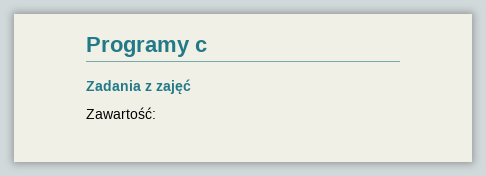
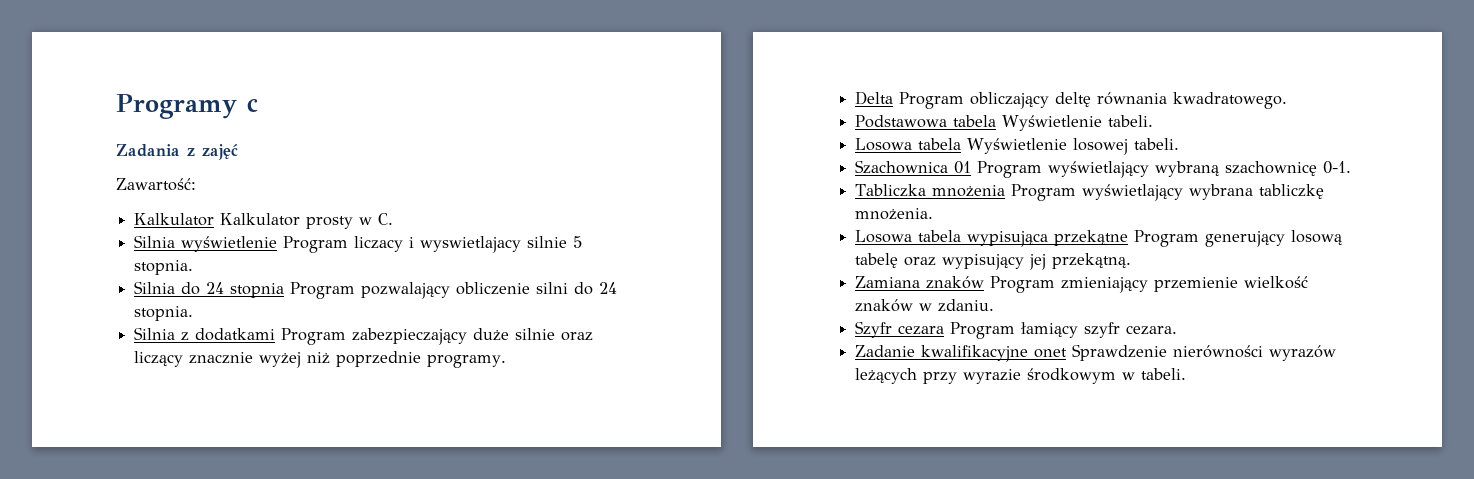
+ Kalkulator Kalkulator prosty w C.
+ Silnia wyświetlenie Program liczacy i wyswietlajacy silnie 5 stopnia.
+ Silnia do 24 stopnia Program pozwalający obliczenie silni do 24 stopnia.
+ Silnia z dodatkami Program zabezpieczający duże silnie oraz liczący znacznie wyżej niż poprzednie programy.
+ Delta Program obliczający deltę równania kwadratowego.
+ Podstawowa tabela Wyświetlenie tabeli.
+ Losowa tabela Wyświetlenie losowej tabeli.
+ Szachownica 01 Program wyświetlający wybraną szachownicę 0-1.
+ Tabliczka mnożenia Program wyświetlający wybrana tabliczkę mnożenia.
+ Losowa tabela wypisująca przekątne Program generujący losową tabelę oraz wypisujący jej przekątną.
+ Zamiana znaków Program zmieniający przemienie wielkość znaków w zdaniu.
+ Szyfr cezara Program łamiący szyfr cezara.
+ Zadanie kwalifikacyjne onet Sprawdzenie nierówności wyrazów leżących przy wyrazie środkowym w tabeli.

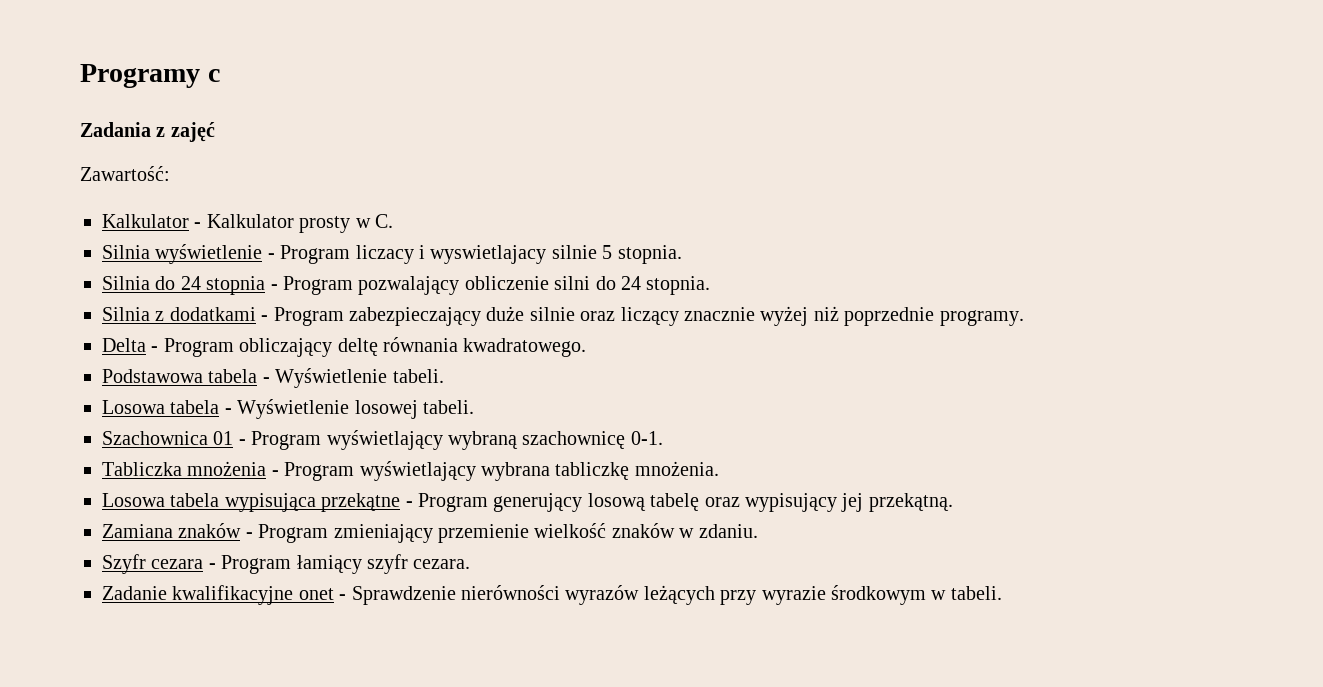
- Kalkulator Kalkulator prosty w C.
+ Kalkulator - Kalkulator prosty w C.
- Silnia wyświetlenie Program liczacy i wyswietlajacy silnie 5 stopnia.
+ Silnia wyświetlenie - Program liczacy i wyswietlajacy silnie 5 stopnia.
- Silnia do 24 stopnia Program pozwalający obliczenie silni do 24 stopnia.
+ Silnia do 24 stopnia - Program pozwalający obliczenie silni do 24 stopnia.
- Silnia z dodatkami Program zabezpieczający duże silnie oraz liczący znacznie wyżej niż poprzednie programy.
+ Silnia z dodatkami - Program zabezpieczający duże silnie oraz liczący znacznie wyżej niż poprzednie programy.
- Delta Program obliczający deltę równania kwadratowego.
+ Delta - Program obliczający deltę równania kwadratowego.
- Podstawowa tabela Wyświetlenie tabeli.
+ Podstawowa tabela - Wyświetlenie tabeli.
- Losowa tabela Wyświetlenie losowej tabeli.
+ Losowa tabela - Wyświetlenie losowej tabeli.
- Szachownica 01 Program wyświetlający wybraną szachownicę 0-1.
+ Szachownica 01 - Program wyświetlający wybraną szachownicę 0-1.
- Tabliczka mnożenia Program wyświetlający wybrana tabliczkę mnożenia.
+ Tabliczka mnożenia - Program wyświetlający wybrana tabliczkę mnożenia.
- Losowa tabela wypisująca przekątne Program generujący losową tabelę oraz wypisujący jej przekątną.
+ Losowa tabela wypisująca przekątne - Program generujący losową tabelę oraz wypisujący jej przekątną.
- Zamiana znaków Program zmieniający przemienie wielkość znaków w zdaniu.
+ Zamiana znaków - Program zmieniający przemienie wielkość znaków w zdaniu.
- Szyfr cezara Program łamiący szyfr cezara.
+ Szyfr cezara - Program łamiący szyfr cezara.
- Zadanie kwalifikacyjne onet Sprawdzenie nierówności wyrazów leżących przy wyrazie środkowym w tabeli.
+ Zadanie kwalifikacyjne onet - Sprawdzenie nierówności wyrazów leżących przy wyrazie środkowym w tabeli.

